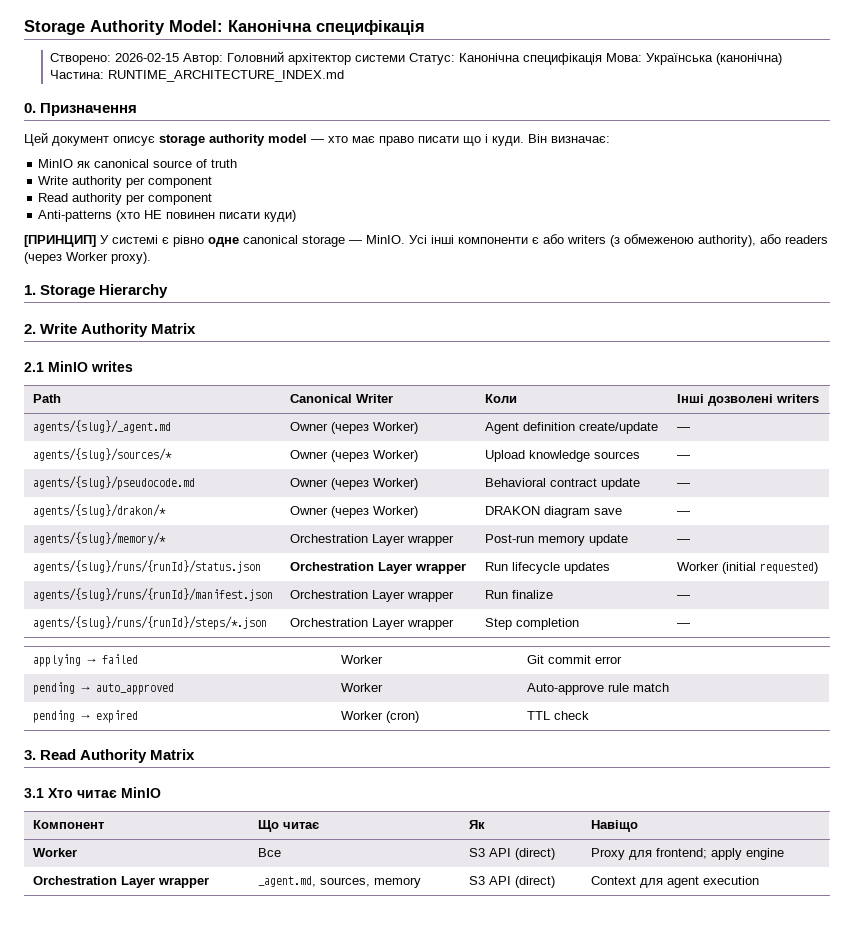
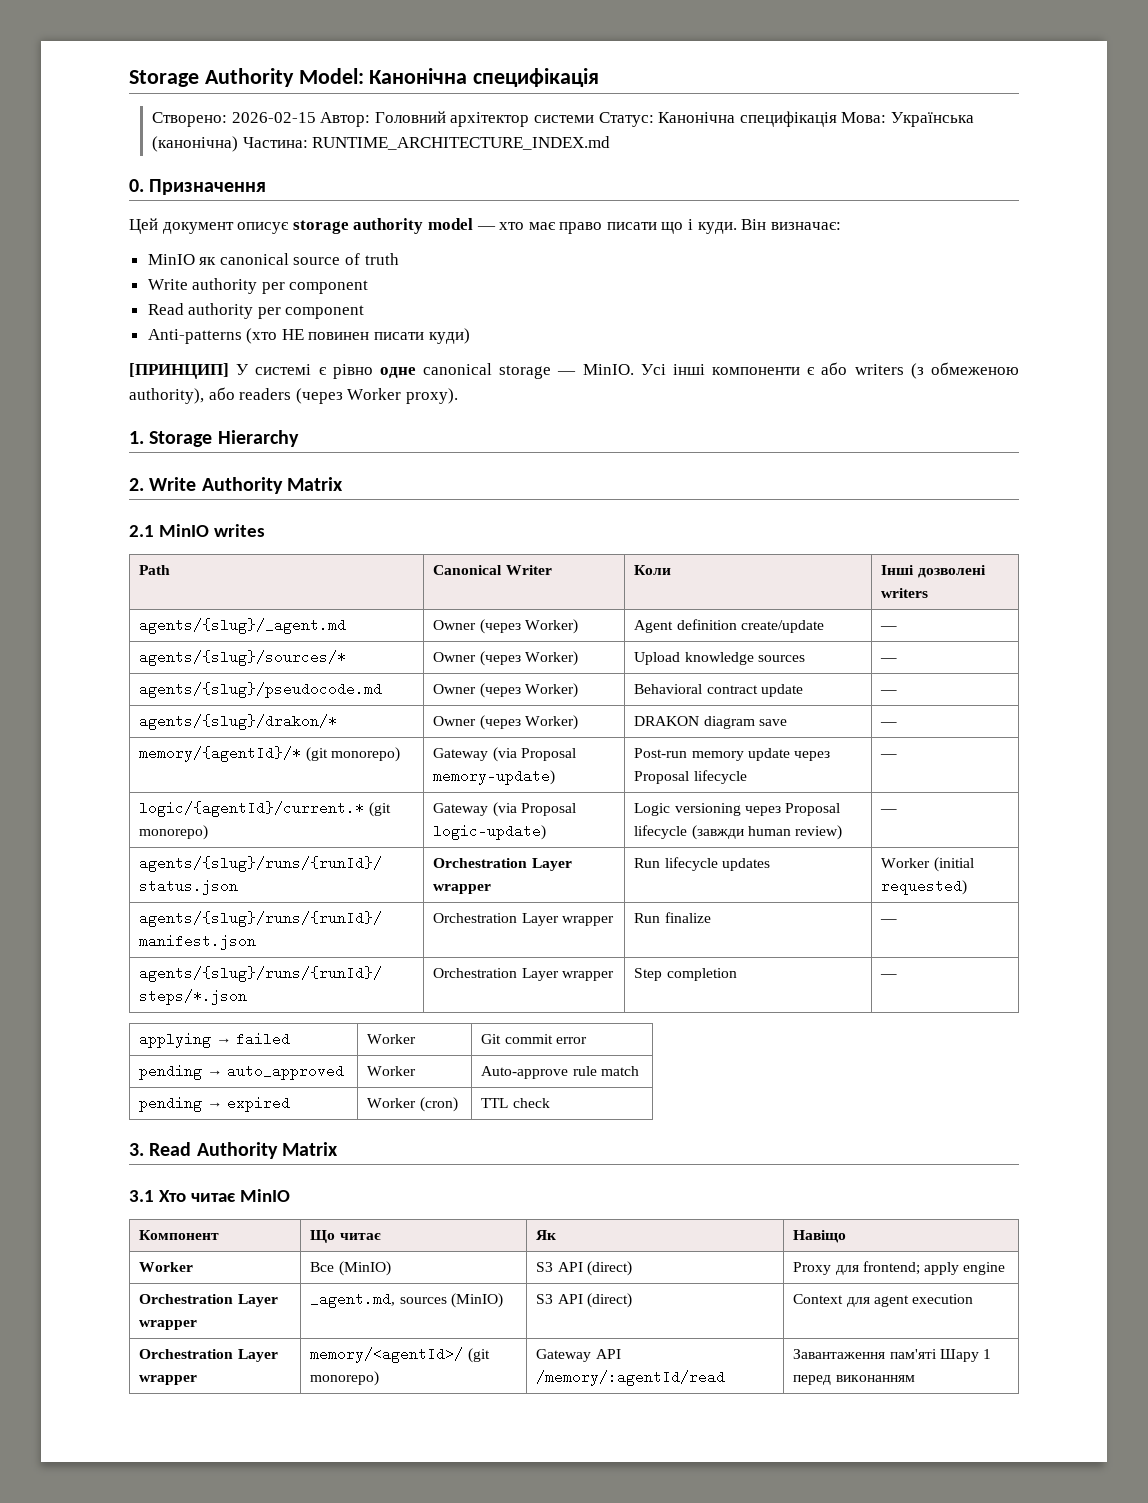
- agents/{slug}/memory/* | Orchestration Layer wrapper | Post-run memory update | —
+ memory/{agentId}/* (git monorepo) | Gateway (via Proposal memory-update) | Post-run memory update через Proposal lifecycle | —
+ logic/{agentId}/current.* (git monorepo) | Gateway (via Proposal logic-update) | Logic versioning через Proposal lifecycle (завжди human review) | —
- Worker | Все | S3 API (direct) | Proxy для frontend; apply engine
+ Worker | Все (MinIO) | S3 API (direct) | Proxy для frontend; apply engine
- Orchestration Layer wrapper | _agent.md, sources, memory | S3 API (direct) | Context для agent execution
+ Orchestration Layer wrapper | _agent.md, sources (MinIO) | S3 API (direct) | Context для agent execution
+ Orchestration Layer wrapper | memory/<agentId>/ (git monorepo) | Gateway API /memory/:agentId/read | Завантаження пам'яті Шару 1 перед виконанням

